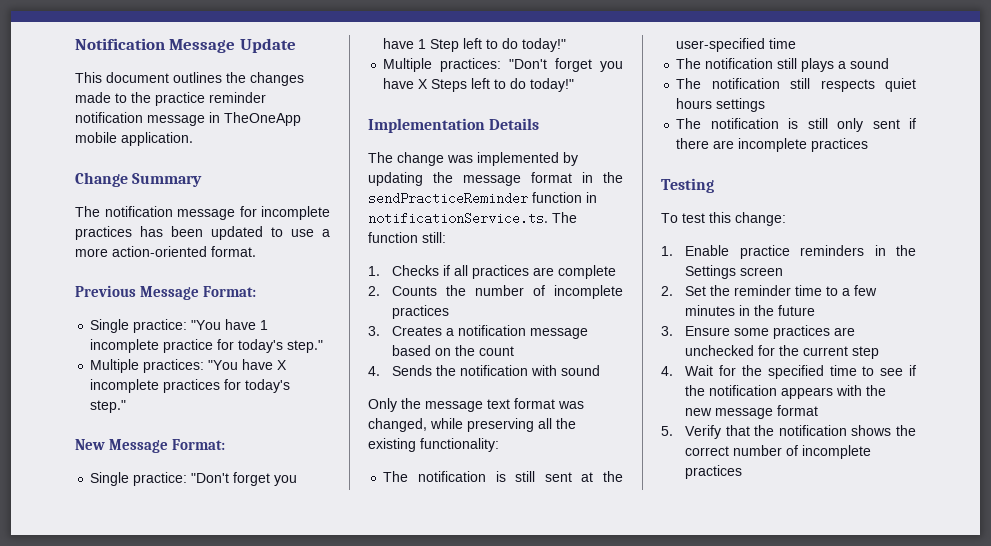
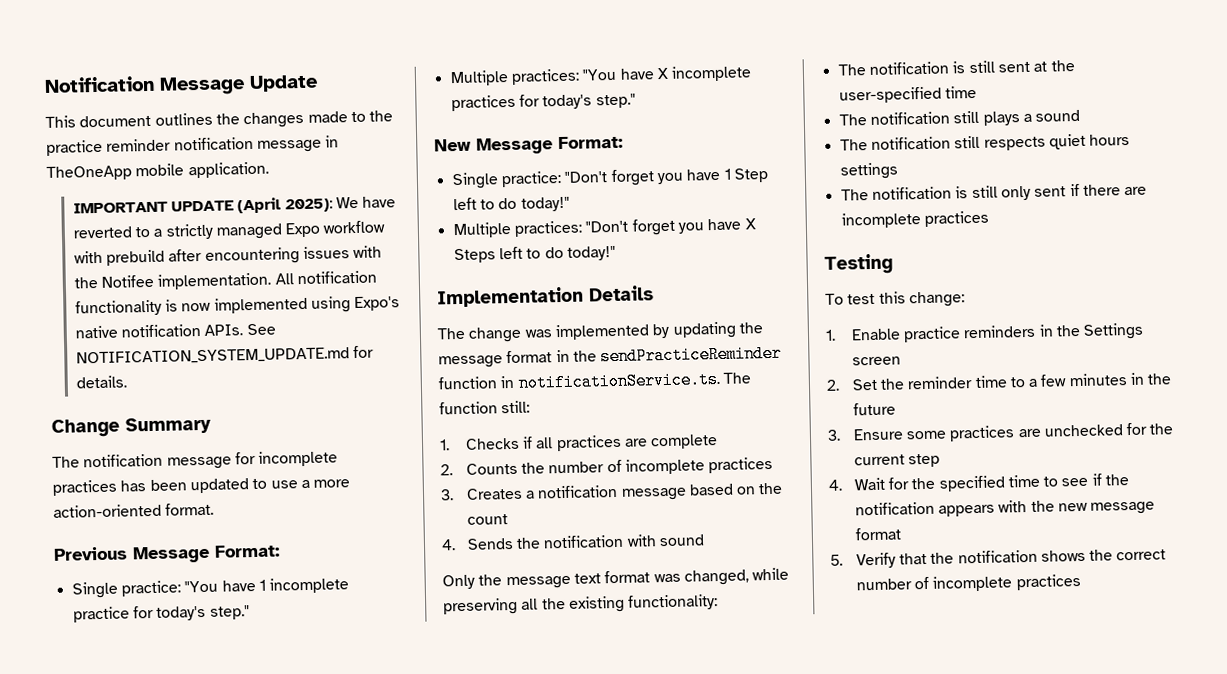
+ IMPORTANT UPDATE (April 2025): We have reverted to a strictly managed Expo workflow with prebuild after encountering issues with the Notifee implementation. All notification functionality is now implemented using Expo's native notification APIs. See NOTIFICATION_SYSTEM_UPDATE.md for details.

